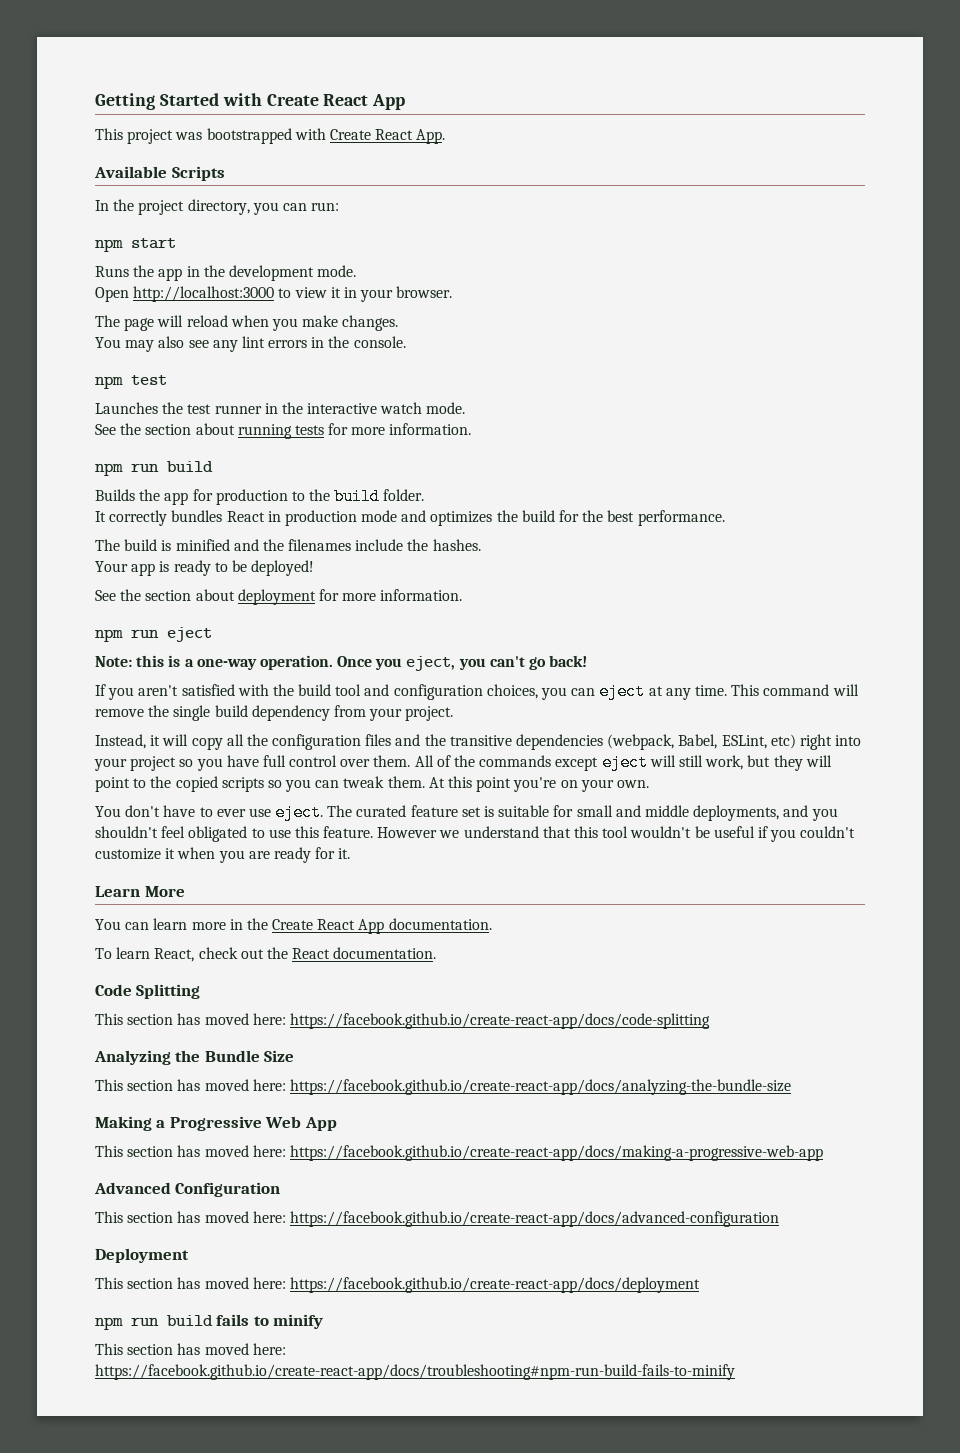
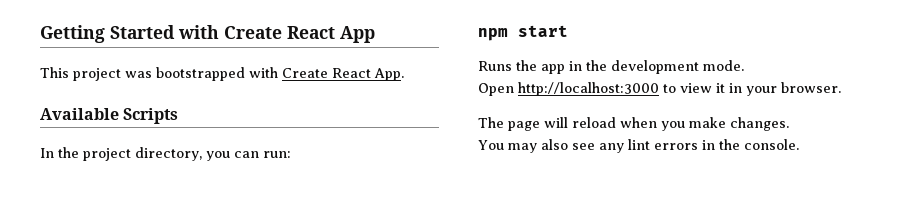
- npm test
- Launches the test runner in the interactive watch mode.
- See the section about running tests for more information.
- npm run build
- Builds the app for production to the build folder.
- It correctly bundles React in production mode and optimizes the build for the best performance.
- The build is minified and the filenames include the hashes.
- Your app is ready to be deployed!
- See the section about deployment for more information.
- npm run eject
- Note: this is a one-way operation. Once you eject, you can't go back!
- If you aren't satisfied with the build tool and configuration choices, you can eject at any time. This command will remove the single build dependency from your project.
- Instead, it will copy all the configuration files and the transitive dependencies (webpack, Babel, ESLint, etc) right into your project so you have full control over them. All of the commands except eject will still work, but they will point to the copied scripts so you can tweak them. At this point you're on your own.
- You don't have to ever use eject. The curated feature set is suitable for small and middle deployments, and you shouldn't feel obligated to use this feature. However we understand that this tool wouldn't be useful if you couldn't customize it when you are ready for it.
- Learn More
- You can learn more in the Create React App documentation.
- To learn React, check out the React documentation.
- Code Splitting
- This section has moved here: https://facebook.github.io/create-react-app/docs/code-splitting
- Analyzing the Bundle Size
- This section has moved here: https://facebook.github.io/create-react-app/docs/analyzing-the-bundle-size
- Making a Progressive Web App
- This section has moved here: https://facebook.github.io/create-react-app/docs/making-a-progressive-web-app
- Advanced Configuration
- This section has moved here: https://facebook.github.io/create-react-app/docs/advanced-configuration
- Deployment
- This section has moved here: https://facebook.github.io/create-react-app/docs/deployment
- npm run build fails to minify
- This section has moved here: https://facebook.github.io/create-react-app/docs/troubleshooting#npm-run-build-fails-to-minify

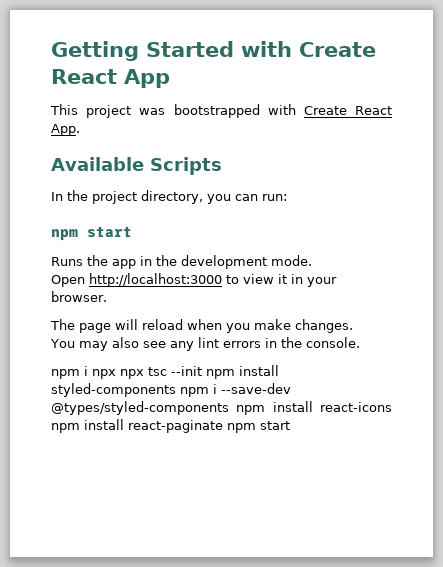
+ npm i npx npx tsc --init npm install styled-components npm i --save-dev @types/styled-components npm install react-icons npm install react-paginate npm start

